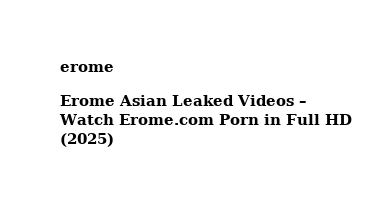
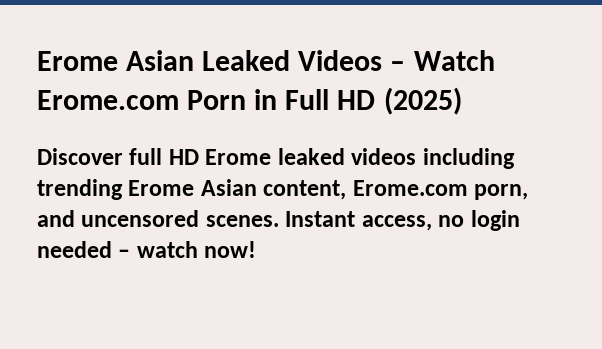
- erome
+ Discover full HD Erome leaked videos including trending Erome Asian content, Erome.com porn, and uncensored scenes. Instant access, no login needed – watch now!

